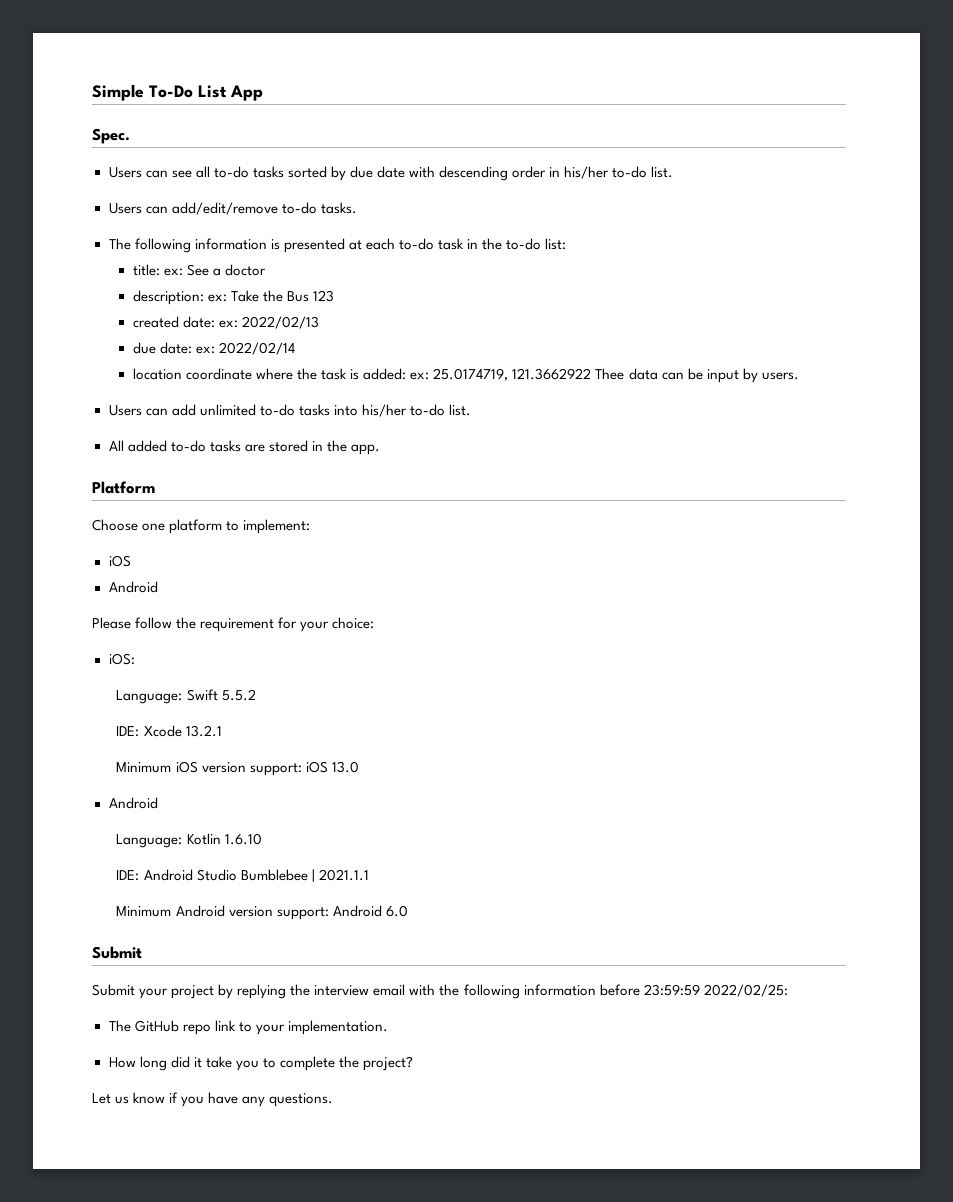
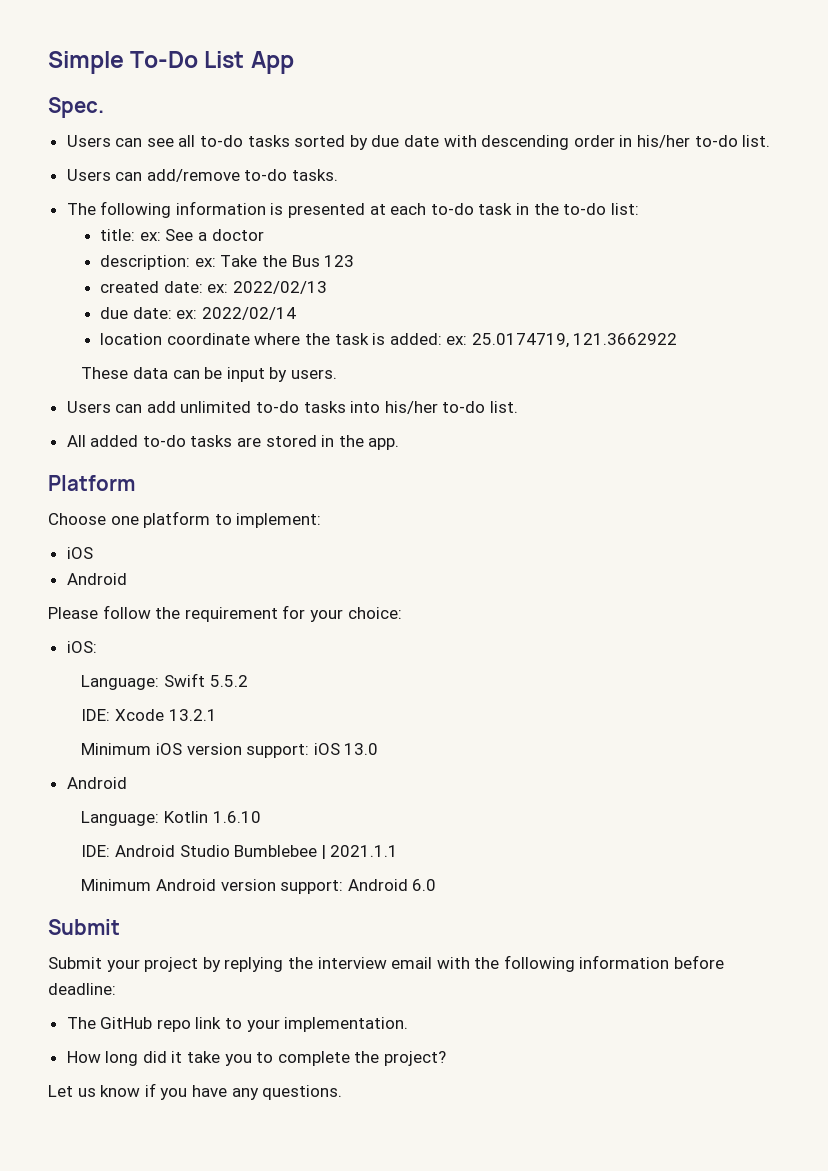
- Users can add/edit/remove to-do tasks.
+ Users can add/remove to-do tasks.
- location coordinate where the task is added: ex: 25.0174719, 121.3662922 Thee data can be input by users.
+ location coordinate where the task is added: ex: 25.0174719, 121.3662922
+ These data can be input by users.
- Submit your project by replying the interview email with the following information before 23:59:59 2022/02/25:
+ Submit your project by replying the interview email with the following information before deadline:

